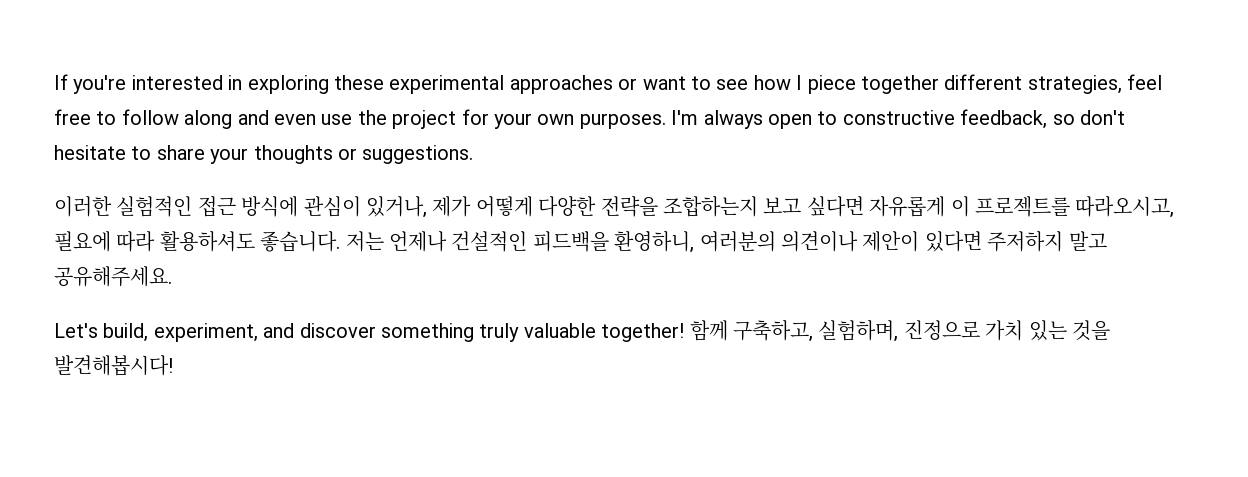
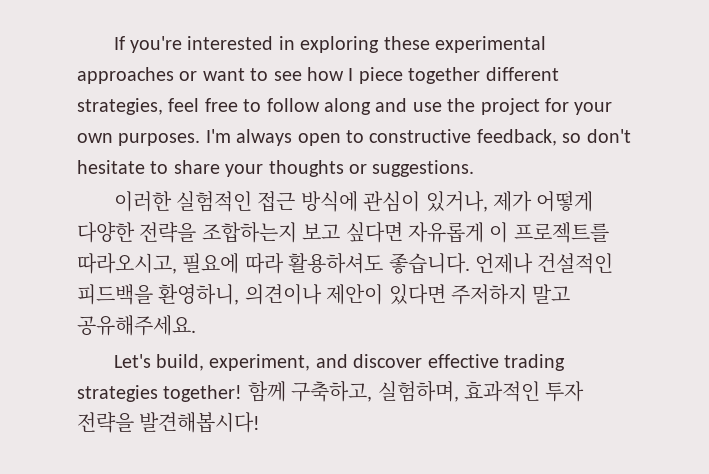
- If you're interested in exploring these experimental approaches or want to see how I piece together different strategies, feel free to follow along and even use the project for your own purposes.
+ If you're interested in exploring these experimental approaches or want to see how I piece together different strategies, feel free to follow along and use the project for your own purposes.
- 저는 언제나 건설적인 피드백을 환영하니, 여러분의 의견이나 제안이 있다면 주저하지 말고 공유해주세요.
+ 언제나 건설적인 피드백을 환영하니, 의견이나 제안이 있다면 주저하지 말고 공유해주세요.
- Let's build, experiment, and discover something truly valuable together!
+ Let's build, experiment, and discover effective trading strategies together!
- 함께 구축하고, 실험하며, 진정으로 가치 있는 것을 발견해봅시다!
+ 함께 구축하고, 실험하며, 효과적인 투자 전략을 발견해봅시다!

